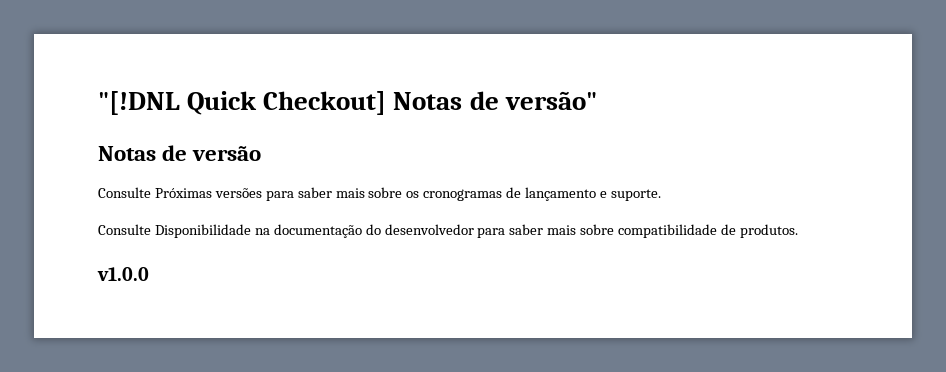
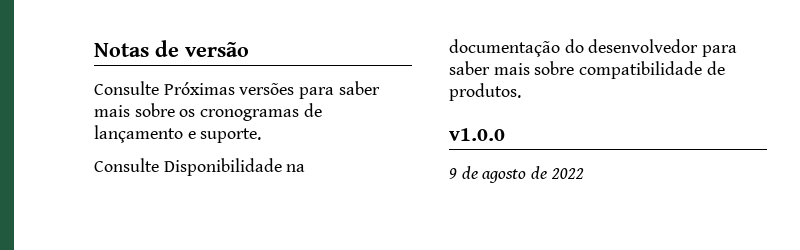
- "[!DNL Quick Checkout] Notas de versão"
+ 9 de agosto de 2022

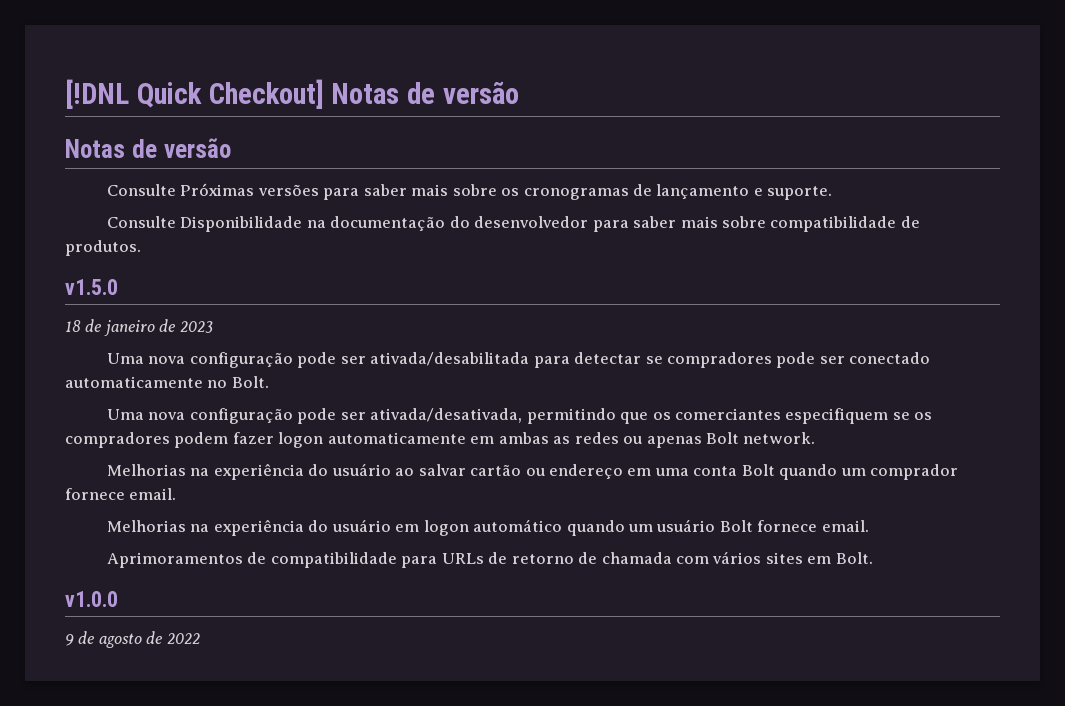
+ [!DNL Quick Checkout] Notas de versão
+ v1.5.0
+ 18 de janeiro de 2023
+ Uma nova configuração pode ser ativada/desabilitada para detectar se compradores pode ser conectado automaticamente no Bolt.
+ Uma nova configuração pode ser ativada/desativada, permitindo que os comerciantes especifiquem se os compradores podem fazer logon automaticamente em ambas as redes ou apenas Bolt network.
+ Melhorias na experiência do usuário ao salvar cartão ou endereço em uma conta Bolt quando um comprador fornece email.
+ Melhorias na experiência do usuário em logon automático quando um usuário Bolt fornece email.
+ Aprimoramentos de compatibilidade para URLs de retorno de chamada com vários sites em Bolt.

